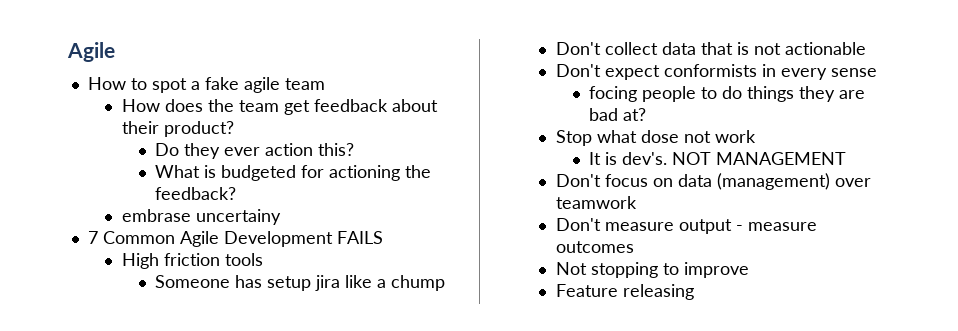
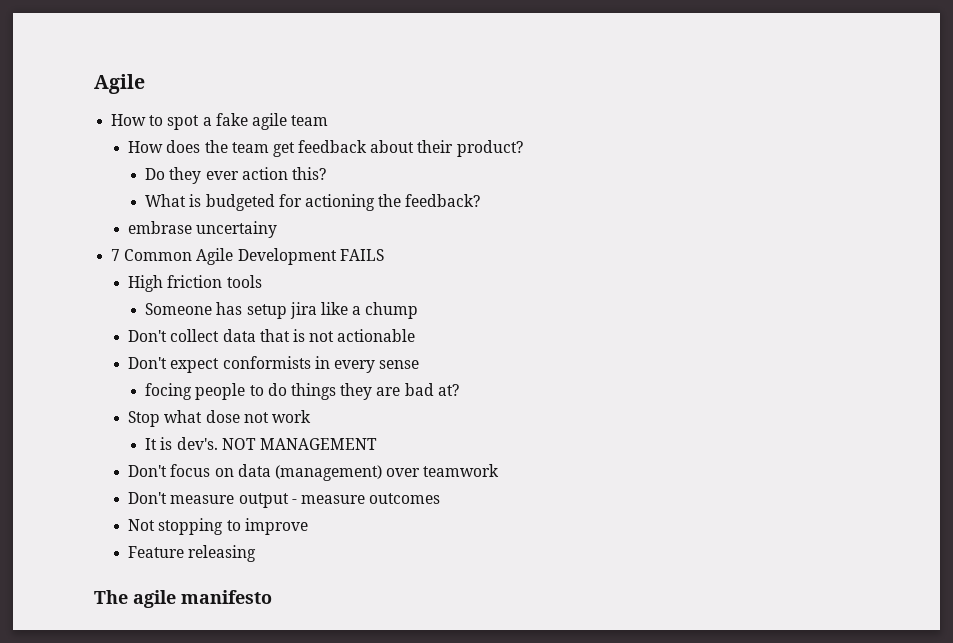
+ The agile manifesto

